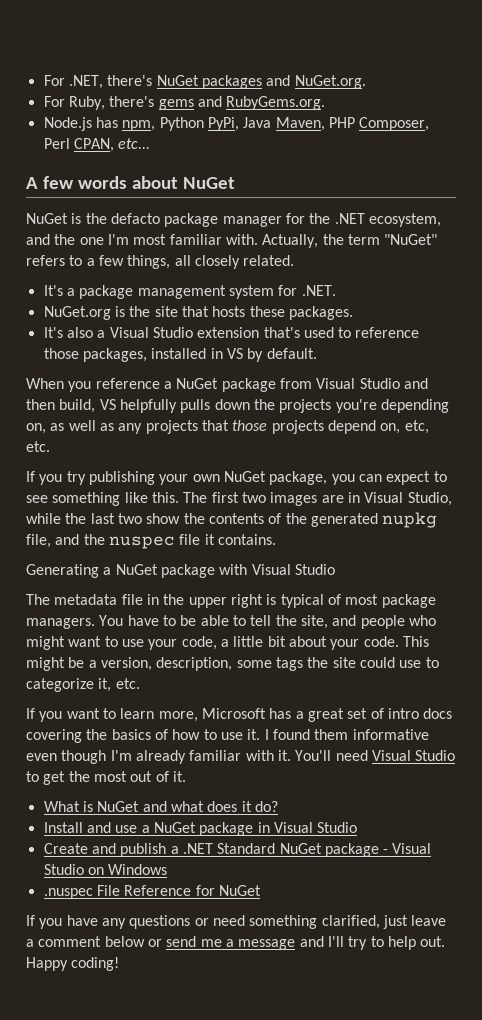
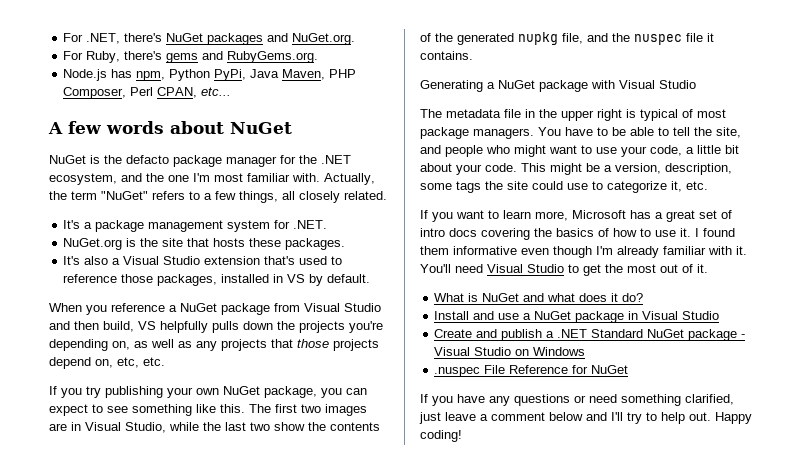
- If you have any questions or need something clarified, just leave a comment below or send me a message and I'll try to help out.
+ If you have any questions or need something clarified, just leave a comment below and I'll try to help out.

